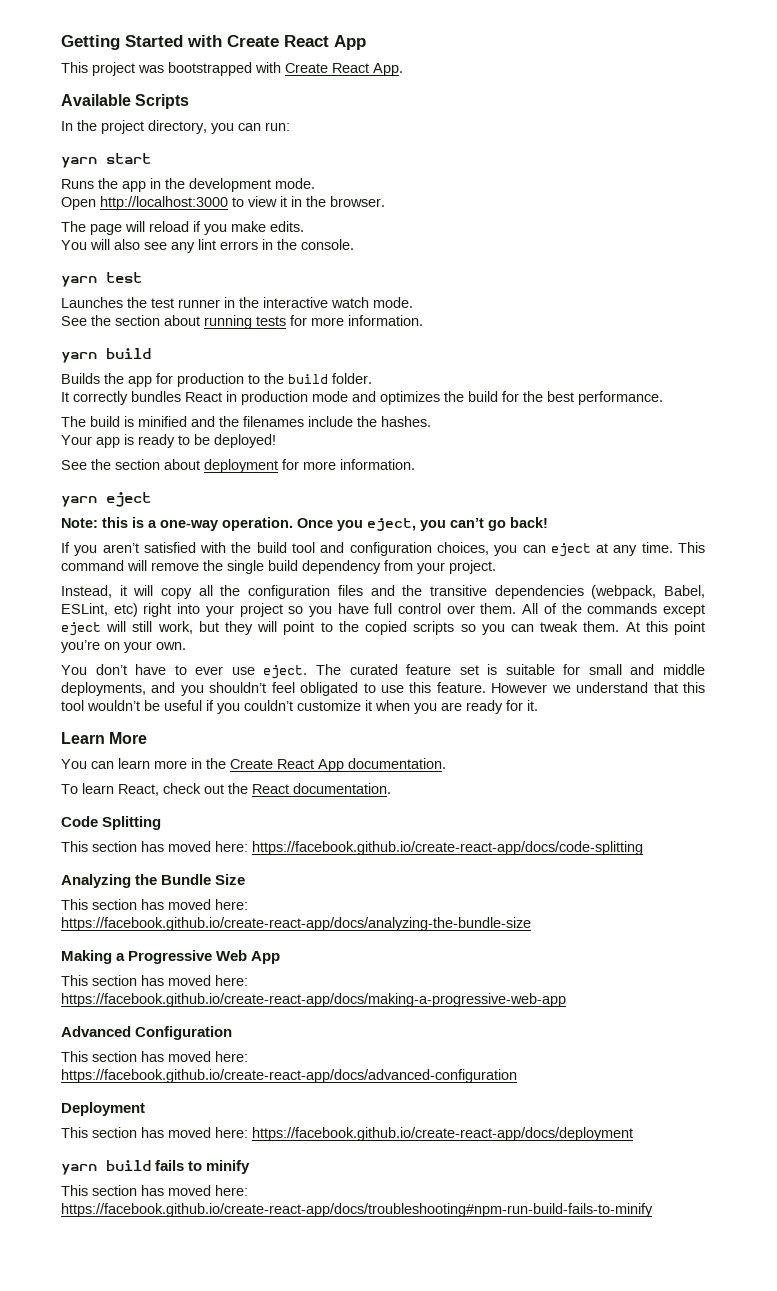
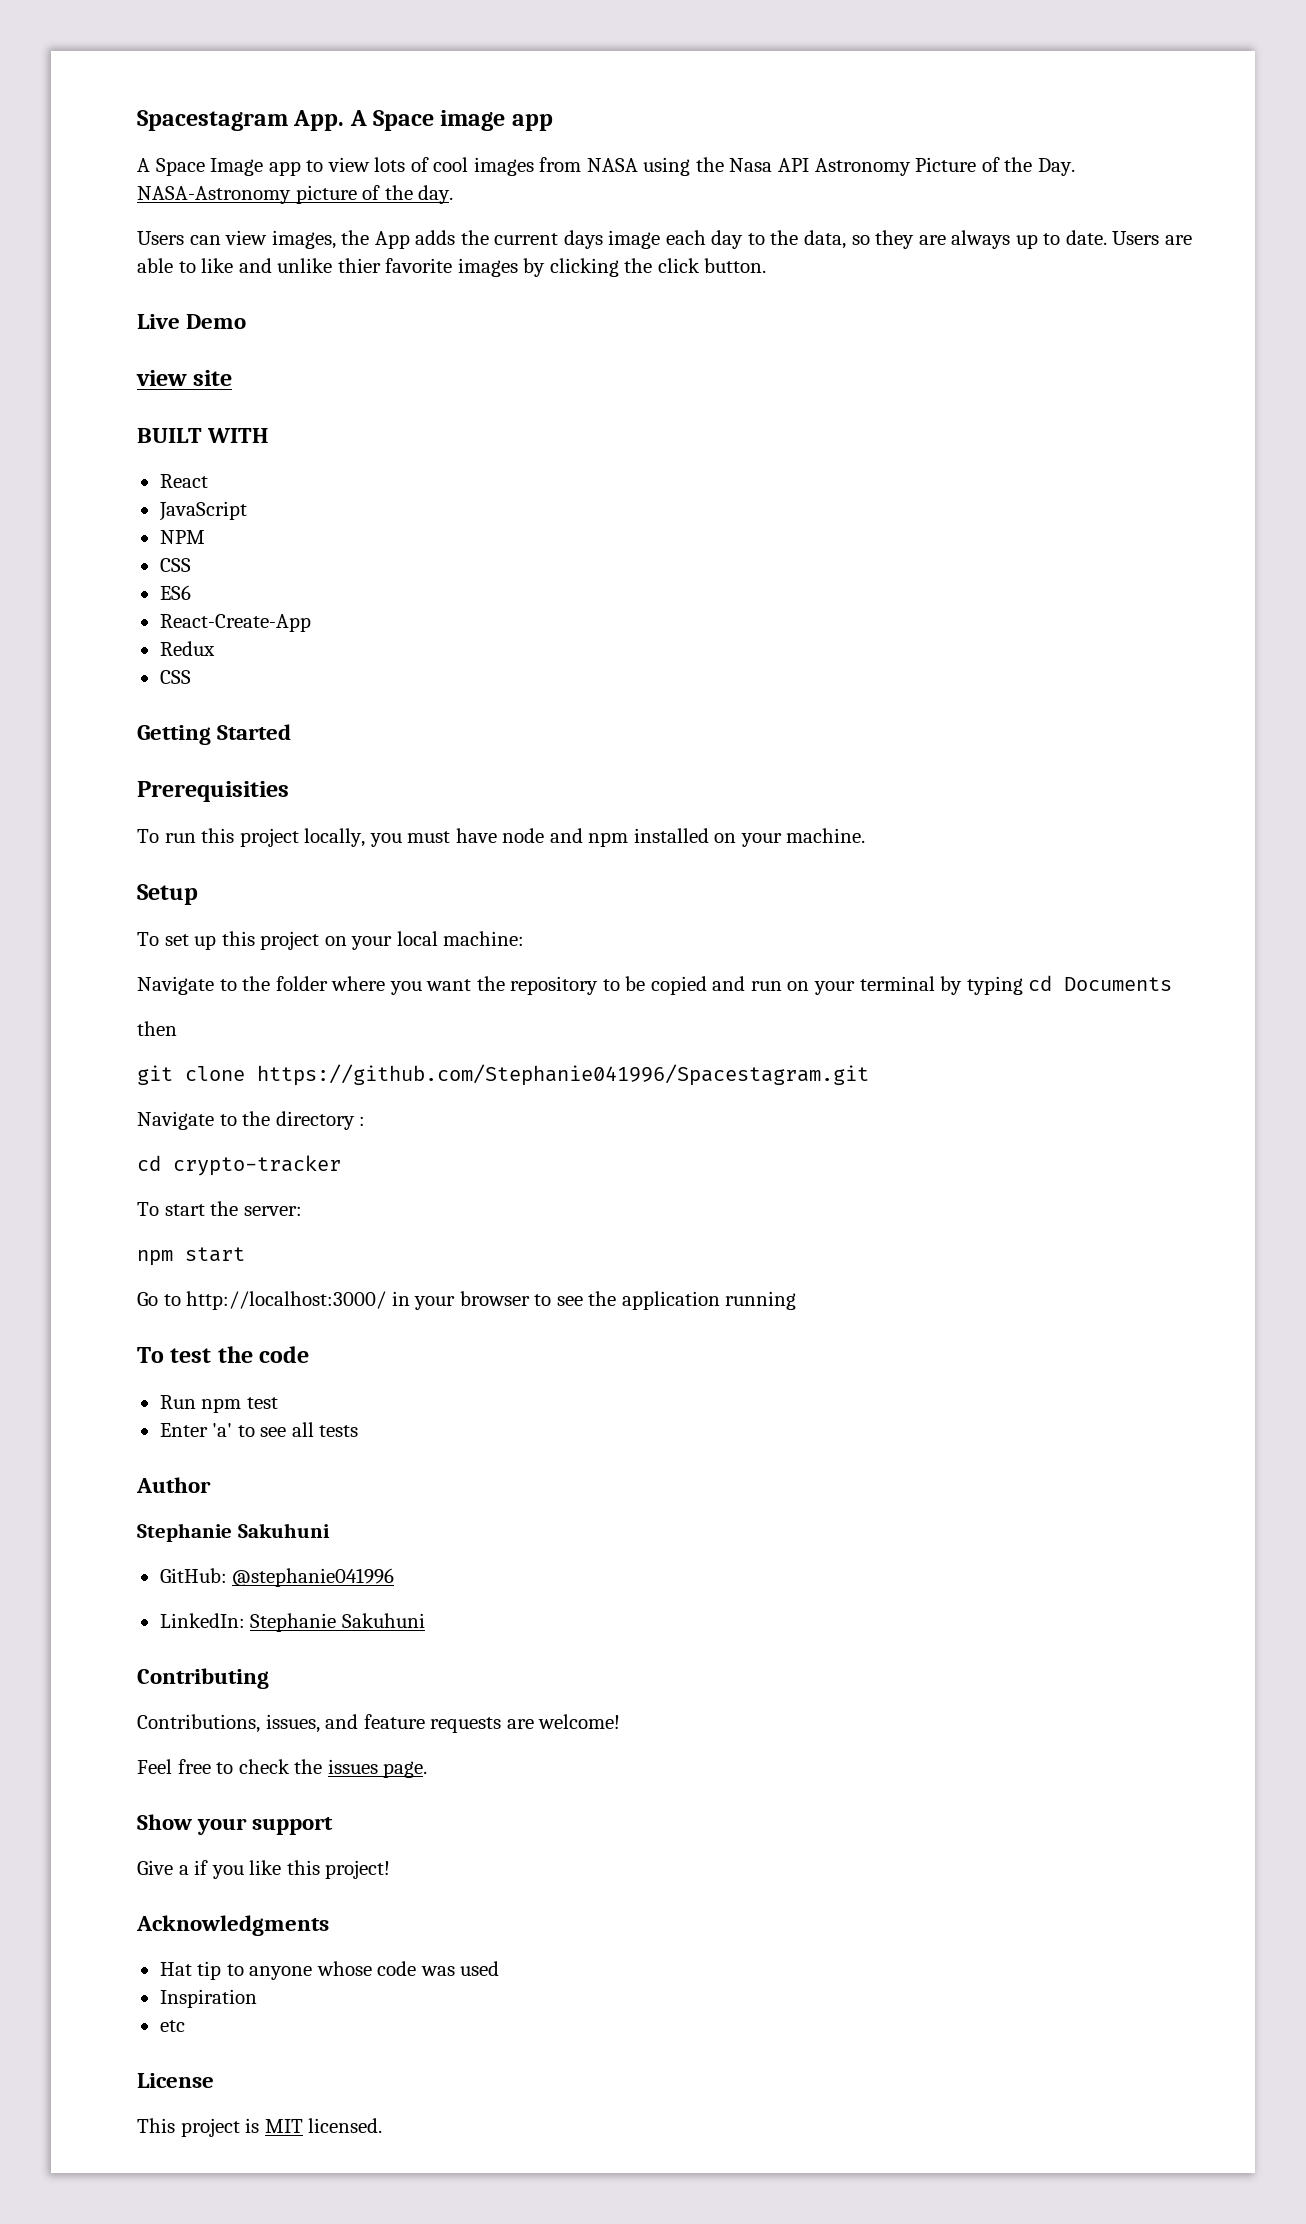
- Getting Started with Create React App
- This project was bootstrapped with Create React App.
- Available Scripts
- In the project directory, you can run:
- yarn start
- Runs the app in the development mode.
- Open http://localhost:3000 to view it in the browser.
- The page will reload if you make edits.
- You will also see any lint errors in the console.
- yarn test
- Launches the test runner in the interactive watch mode.
- See the section about running tests for more information.
- yarn build
- Builds the app for production to the build folder.
- It correctly bundles React in production mode and optimizes the build for the best performance.
- The build is minified and the filenames include the hashes.
- Your app is ready to be deployed!
- See the section about deployment for more information.
- yarn eject
- Note: this is a one-way operation. Once you eject, you can’t go back!
- If you aren’t satisfied with the build tool and configuration choices, you can eject at any time. This command will remove the single build dependency from your project.
- Instead, it will copy all the configuration files and the transitive dependencies (webpack, Babel, ESLint, etc) right into your project so you have full control over them. All of the commands except eject will still work, but they will point to the copied scripts so you can tweak them. At this point you’re on your own.
- You don’t have to ever use eject. The curated feature set is suitable for small and middle deployments, and you shouldn’t feel obligated to use this feature. However we understand that this tool wouldn’t be useful if you couldn’t customize it when you are ready for it.
- Learn More
- You can learn more in the Create React App documentation.
- To learn React, check out the React documentation.
- Code Splitting
- This section has moved here: https://facebook.github.io/create-react-app/docs/code-splitting
- Analyzing the Bundle Size
- This section has moved here: https://facebook.github.io/create-react-app/docs/analyzing-the-bundle-size
- Making a Progressive Web App
- This section has moved here: https://facebook.github.io/create-react-app/docs/making-a-progressive-web-app
- Advanced Configuration
- This section has moved here: https://facebook.github.io/create-react-app/docs/advanced-configuration
- Deployment
- This section has moved here: https://facebook.github.io/create-react-app/docs/deployment
- yarn build fails to minify
- This section has moved here: https://facebook.github.io/create-react-app/docs/troubleshooting#npm-run-build-fails-to-minify
+ Spacestagram App. A Space image app
+ A Space Image app to view lots of cool images from NASA using the Nasa API Astronomy Picture of the Day. NASA-Astronomy picture of the day.
+ Users can view images, the App adds the current days image each day to the data, so they are always up to date. Users are able to like and unlike thier favorite images by clicking the click button.
+ Live Demo
+ view site
+ BUILT WITH
+ React
+ JavaScript
+ NPM
+ CSS
+ ES6
+ React-Create-App
+ Redux
+ CSS
+ Getting Started
+ Prerequisities
+ To run this project locally, you must have node and npm installed on your machine.
+ Setup
+ To set up this project on your local machine:
+ Navigate to the folder where you want the repository to be copied and run on your terminal by typing cd Documents
+ then
+ git clone https://github.com/Stephanie041996/Spacestagram.git
+ Navigate to the directory :
+ cd crypto-tracker
+ To start the server:
+ npm start
+ Go to http://localhost:3000/ in your browser to see the application running
+ To test the code
+ Run npm test
+ Enter 'a' to see all tests
+ Author
+ Stephanie Sakuhuni
+ GitHub: @stephanie041996
+ LinkedIn: Stephanie Sakuhuni
+ Contributing
+ Contributions, issues, and feature requests are welcome!
+ Feel free to check the issues page.
+ Show your support
+ Give a if you like this project!
+ Acknowledgments
+ Hat tip to anyone whose code was used
+ Inspiration
+ etc
+ License
+ This project is MIT licensed.

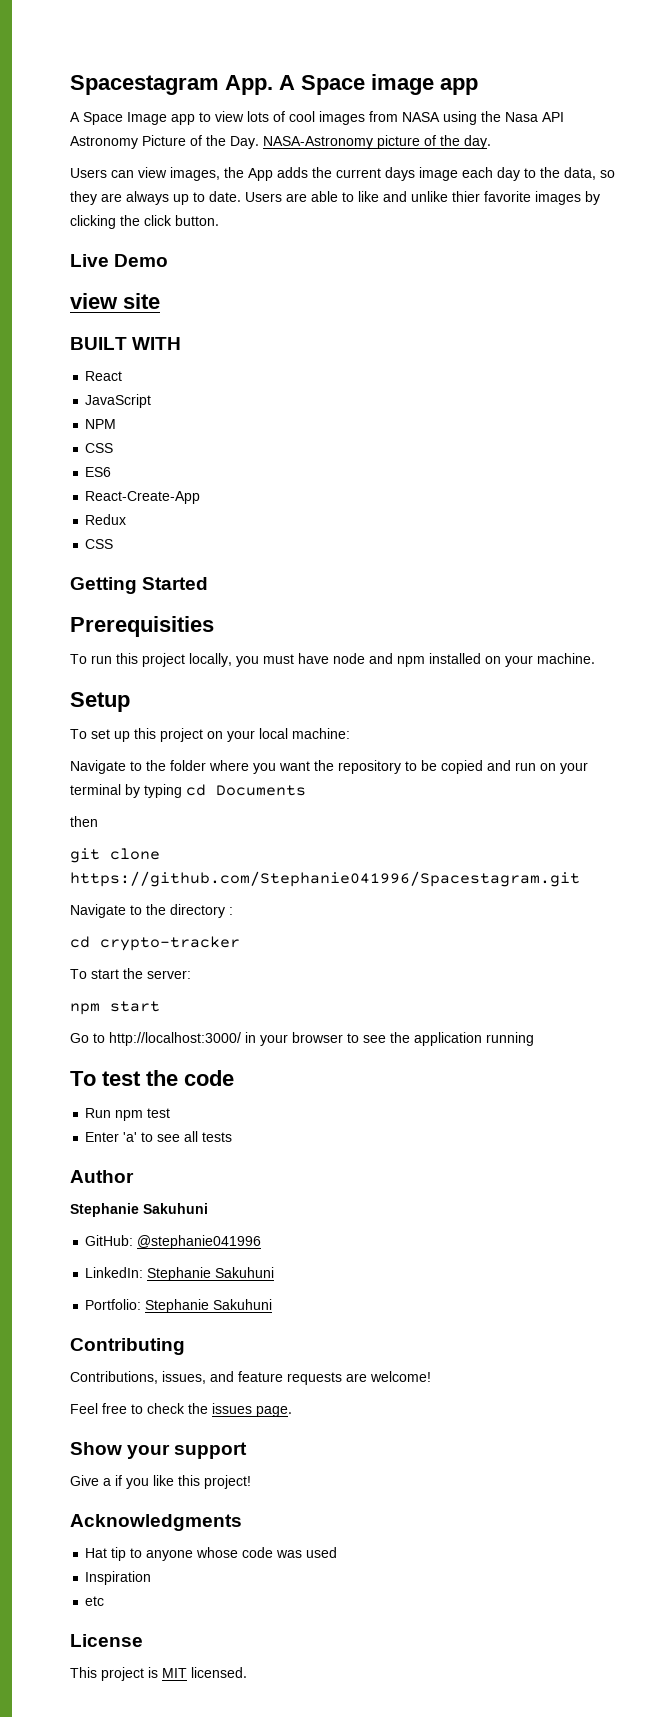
+ Portfolio: Stephanie Sakuhuni

